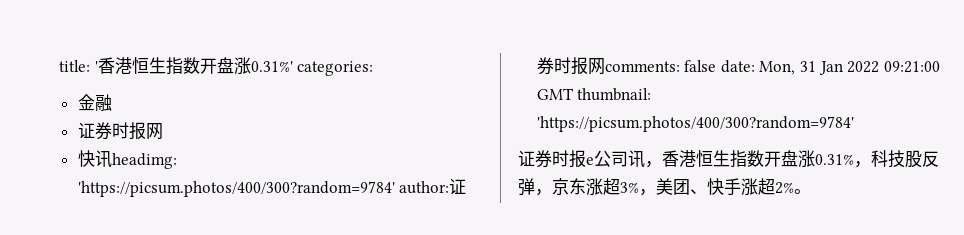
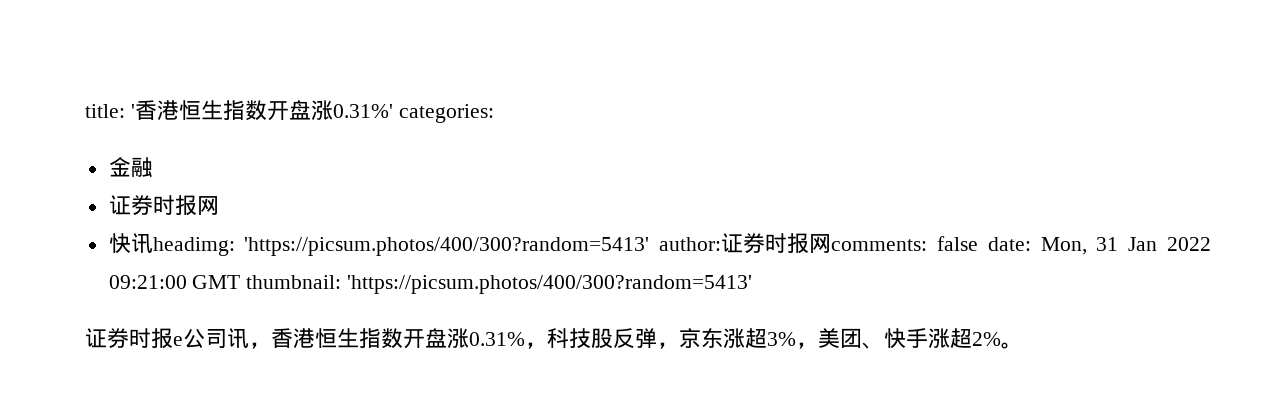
- 快讯headimg: 'https://picsum.photos/400/300?random=9784' author:证券时报网comments: false date: Mon, 31 Jan 2022 09:21:00 GMT thumbnail: 'https://picsum.photos/400/300?random=9784'
+ 快讯headimg: 'https://picsum.photos/400/300?random=5413' author:证券时报网comments: false date: Mon, 31 Jan 2022 09:21:00 GMT thumbnail: 'https://picsum.photos/400/300?random=5413'

